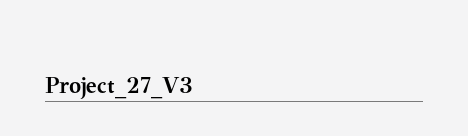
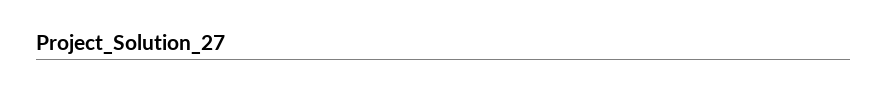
- Project_27_V3
+ Project_Solution_27

